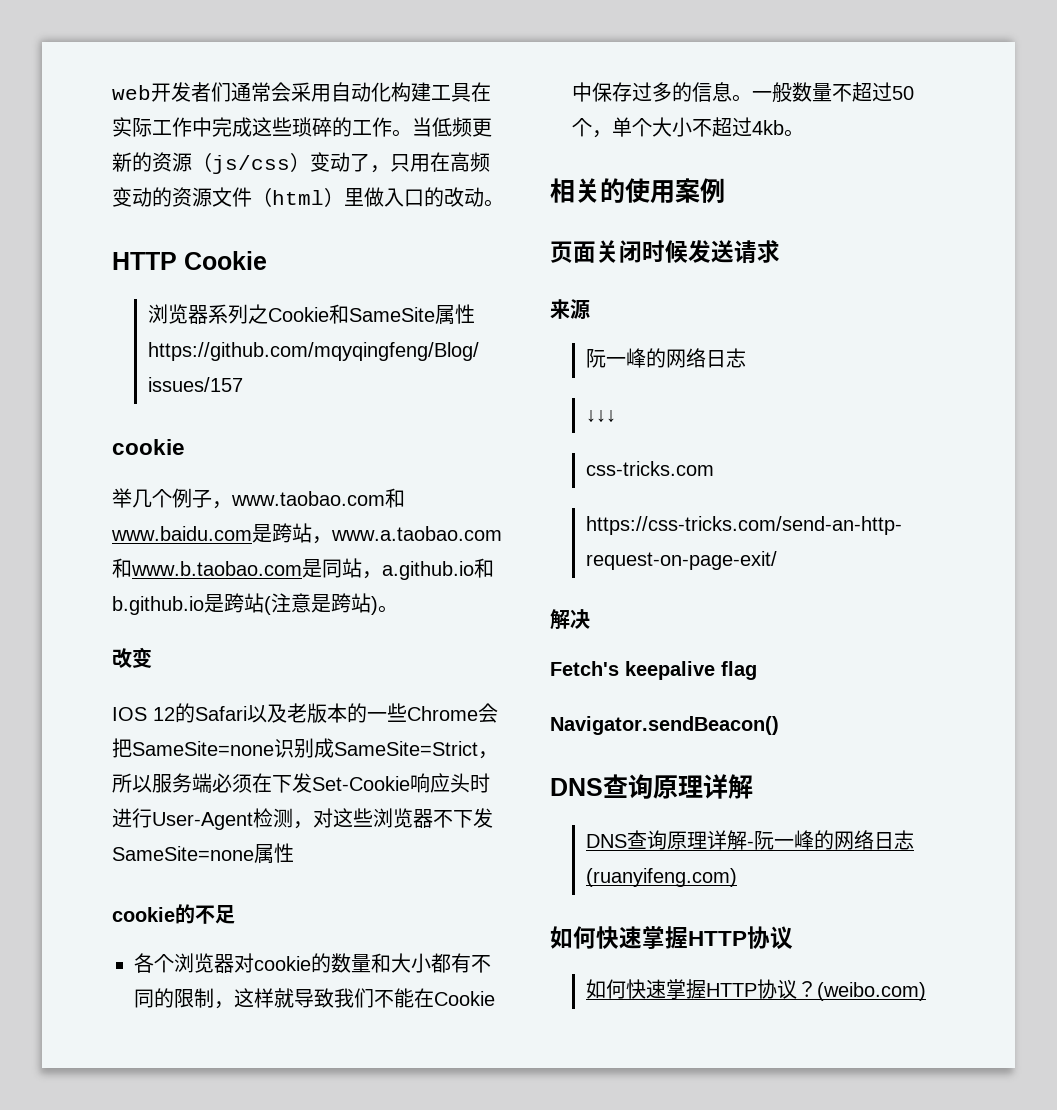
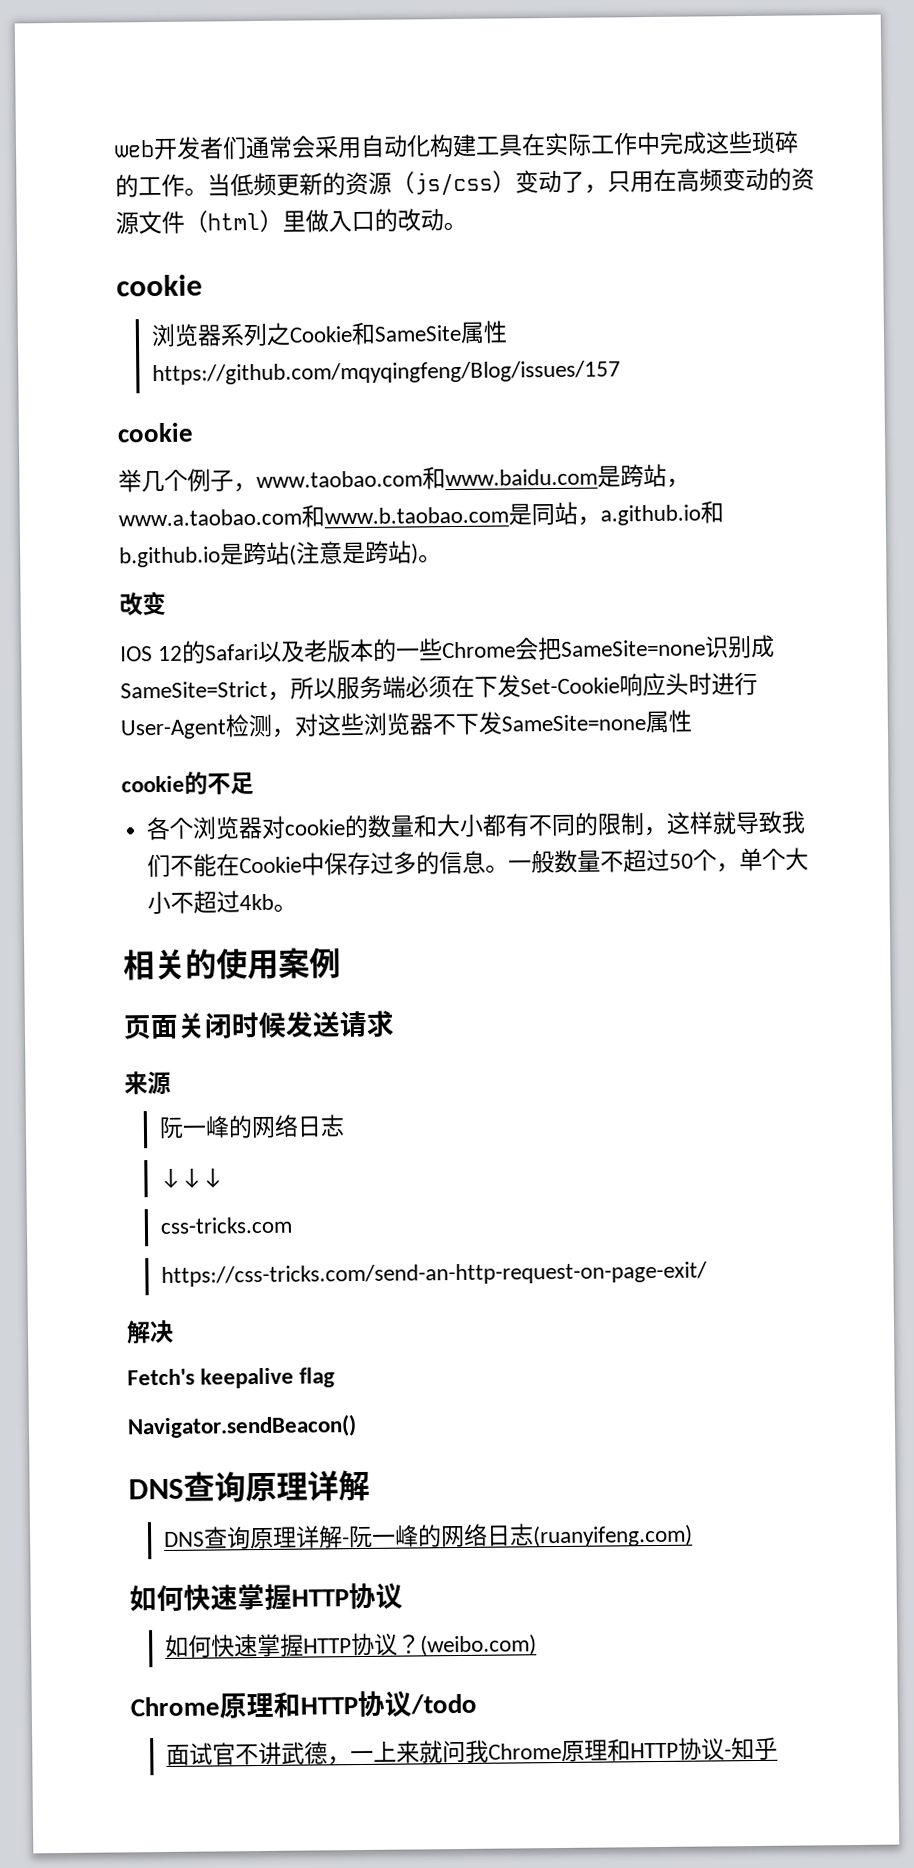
  当低频更新的资源（js/css）变动了，只用在高频变动的资源文件（html）里做入口的改动。
- HTTP Cookie
+ cookie
+ Chrome原理和HTTP协议/todo
+ 面试官不讲武德，一上来就问我Chrome原理和HTTP协议-知乎

